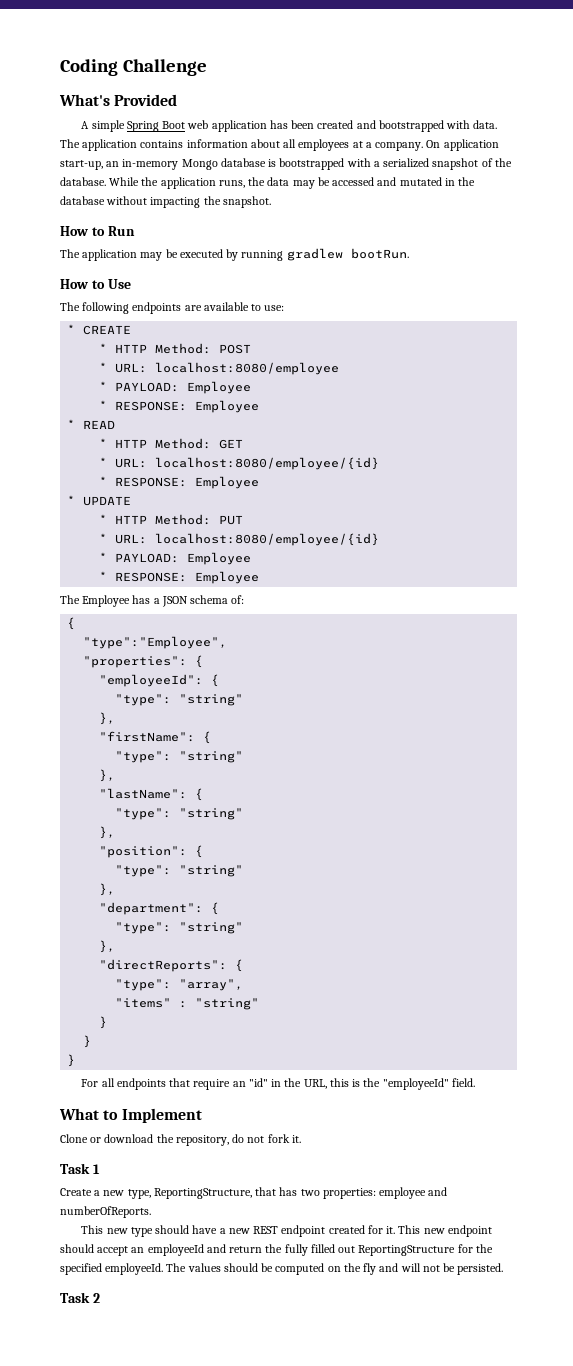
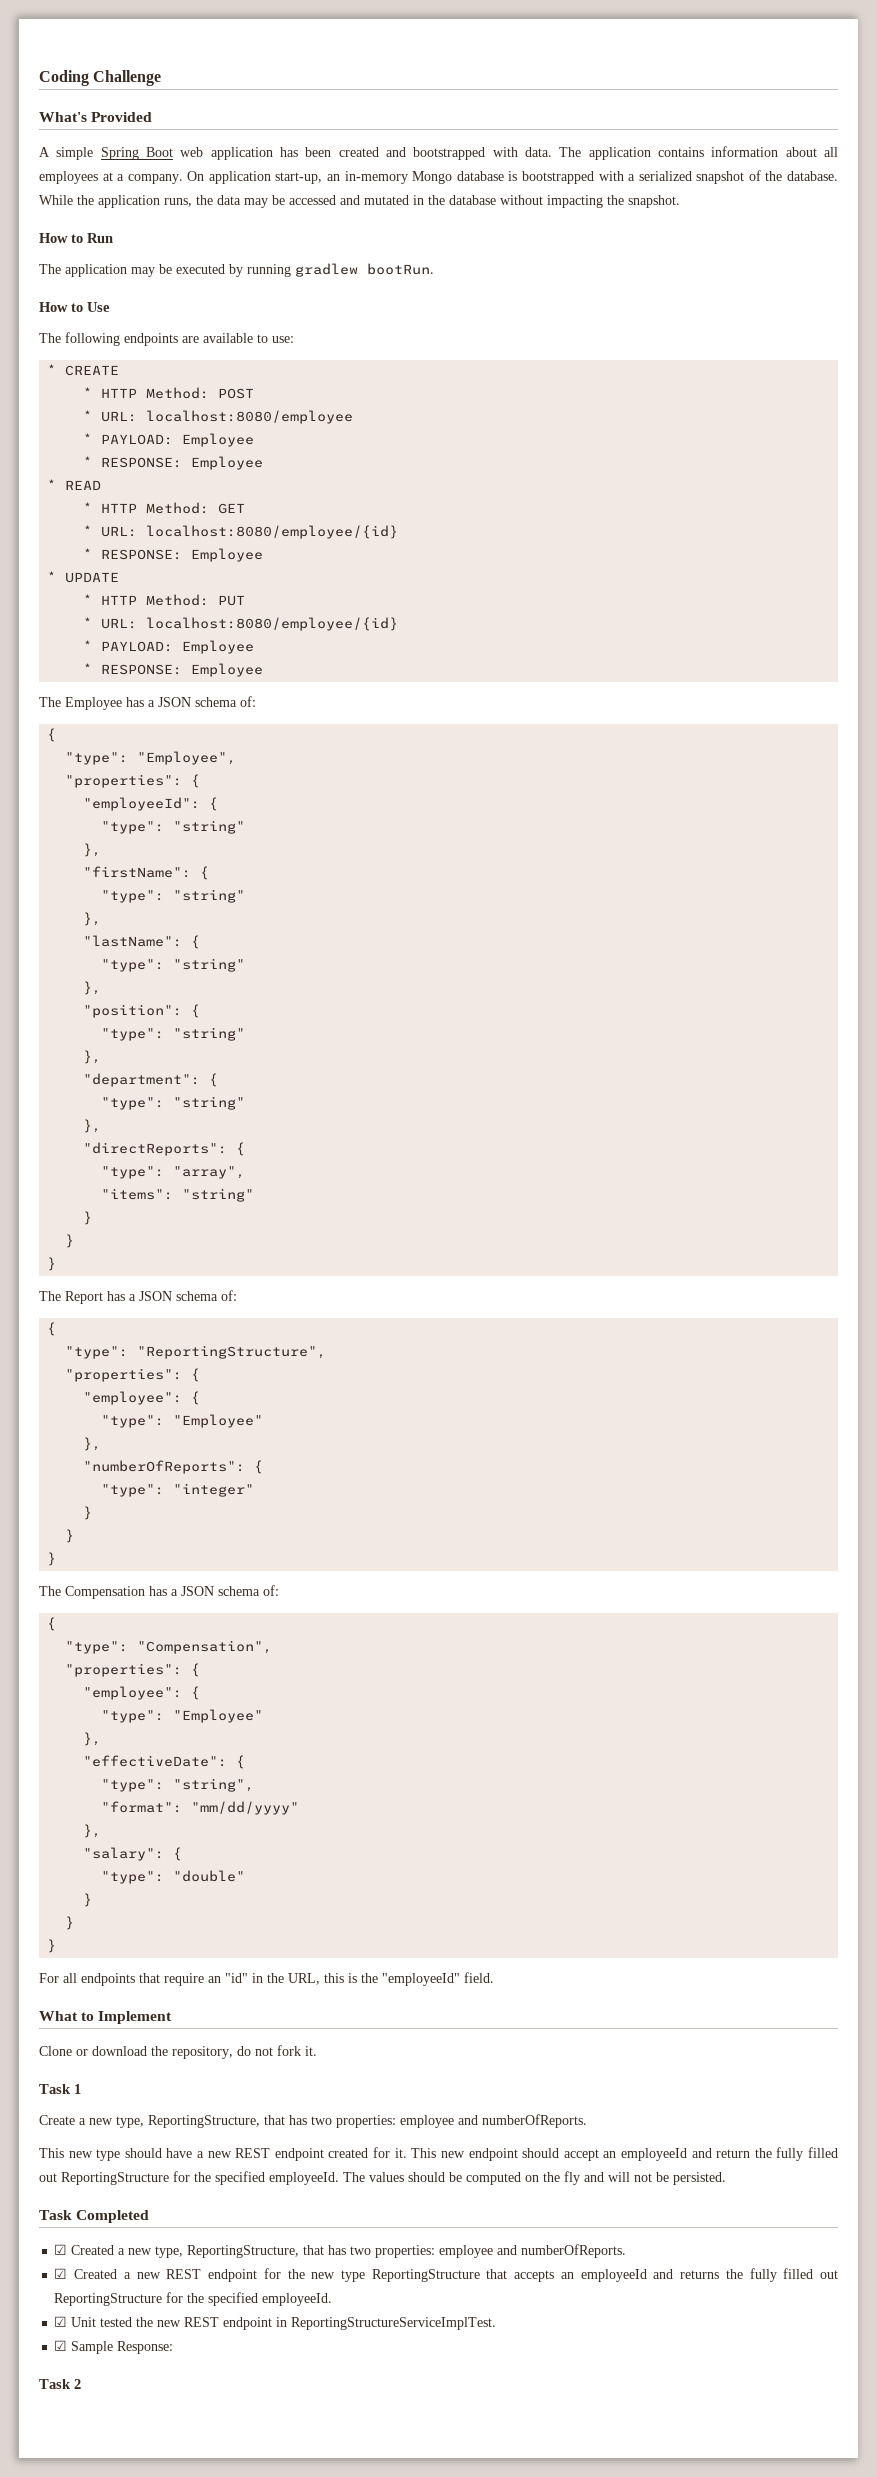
- "type":"Employee",
+ "type": "Employee",
- "items" : "string"
+ "items": "string"
+ The Report has a JSON schema of:
+ {
+ "type": "ReportingStructure",
+ "properties": {
+ "employee": {
+ "type": "Employee"
+ },
+ "numberOfReports": {
+ "type": "integer"
+ }
+ }
+ }
+ The Compensation has a JSON schema of:
+ {
+ "type": "Compensation",
+ "properties": {
+ "employee": {
+ "type": "Employee"
+ },
+ "effectiveDate": {
+ "type": "string",
+ "format": "mm/dd/yyyy"
+ },
+ "salary": {
+ "type": "double"
+ }
+ }
+ }
+ Task Completed
+ ☑ Created a new type, ReportingStructure, that has two properties: employee and numberOfReports.
+ ☑ Created a new REST endpoint for the new type ReportingStructure that accepts an employeeId and returns the fully filled out ReportingStructure for the specified employeeId.
+ ☑ Unit tested the new REST endpoint in ReportingStructureServiceImplTest.
+ ☑ Sample Response:

